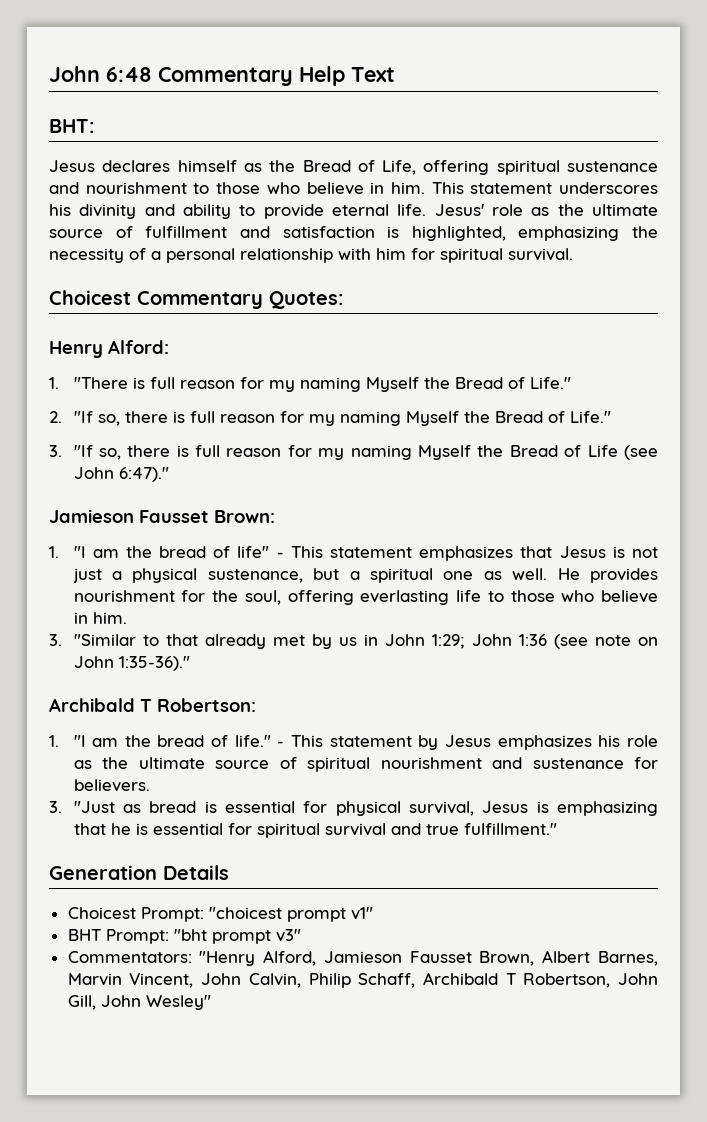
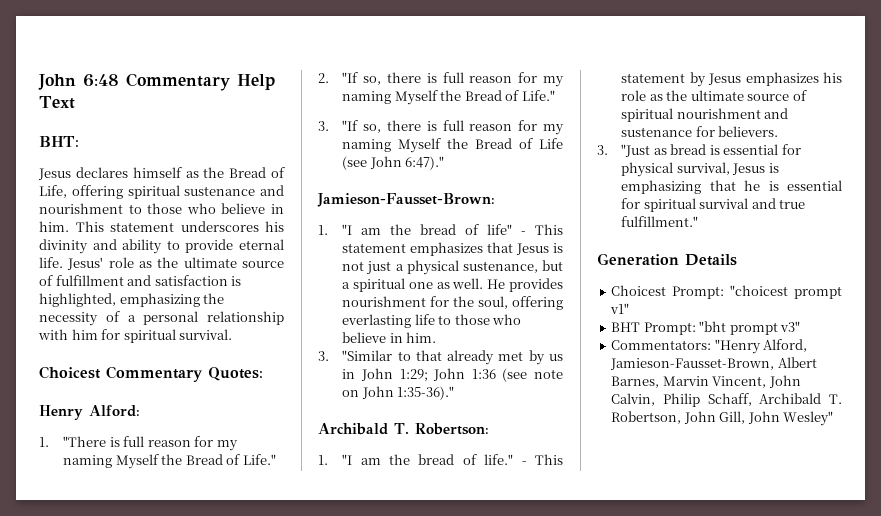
- Jamieson Fausset Brown:
+ Jamieson-Fausset-Brown:
- Archibald T Robertson:
+ Archibald T. Robertson:
- Commentators: "Henry Alford, Jamieson Fausset Brown, Albert Barnes, Marvin Vincent, John Calvin, Philip Schaff, Archibald T Robertson, John Gill, John Wesley"
+ Commentators: "Henry Alford, Jamieson-Fausset-Brown, Albert Barnes, Marvin Vincent, John Calvin, Philip Schaff, Archibald T. Robertson, John Gill, John Wesley"

